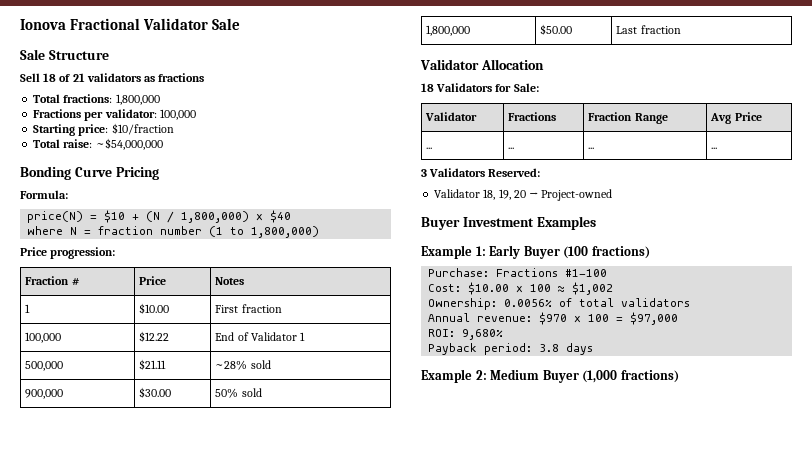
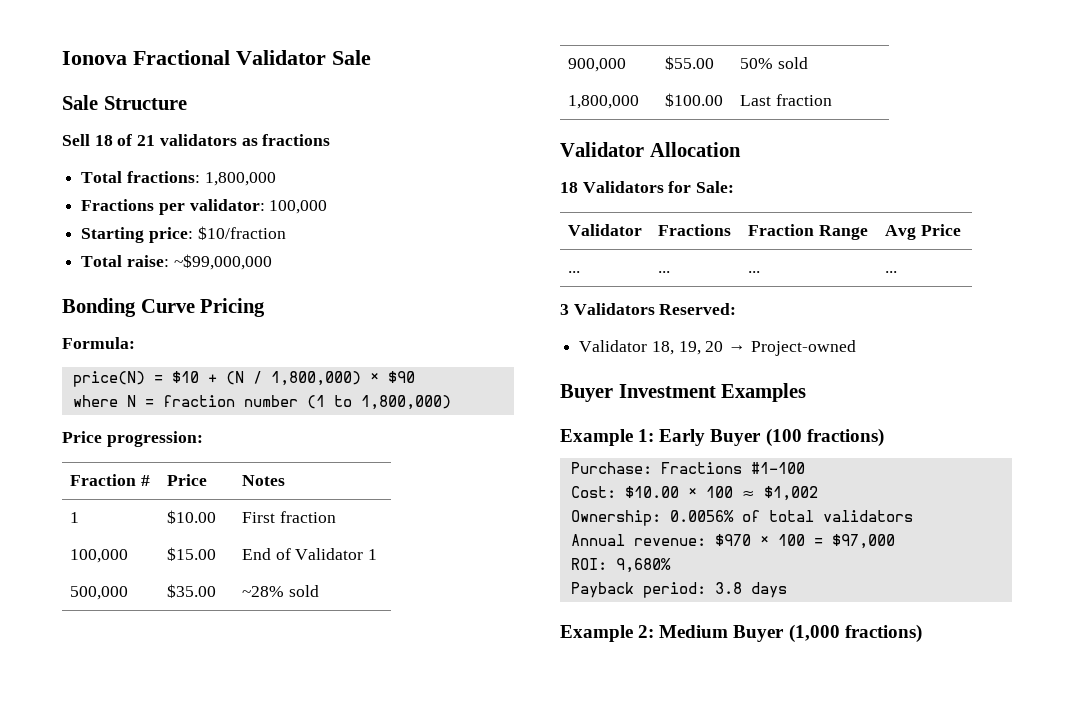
- Total raise: ~$54,000,000
+ Total raise: ~$99,000,000
- price(N) = $10 + (N / 1,800,000) × $40
+ price(N) = $10 + (N / 1,800,000) × $90
- 100,000 | $12.22 | End of Validator 1
+ 100,000 | $15.00 | End of Validator 1
- 500,000 | $21.11 | ~28% sold
+ 500,000 | $35.00 | ~28% sold
- 900,000 | $30.00 | 50% sold
+ 900,000 | $55.00 | 50% sold
- 1,800,000 | $50.00 | Last fraction
+ 1,800,000 | $100.00 | Last fraction

